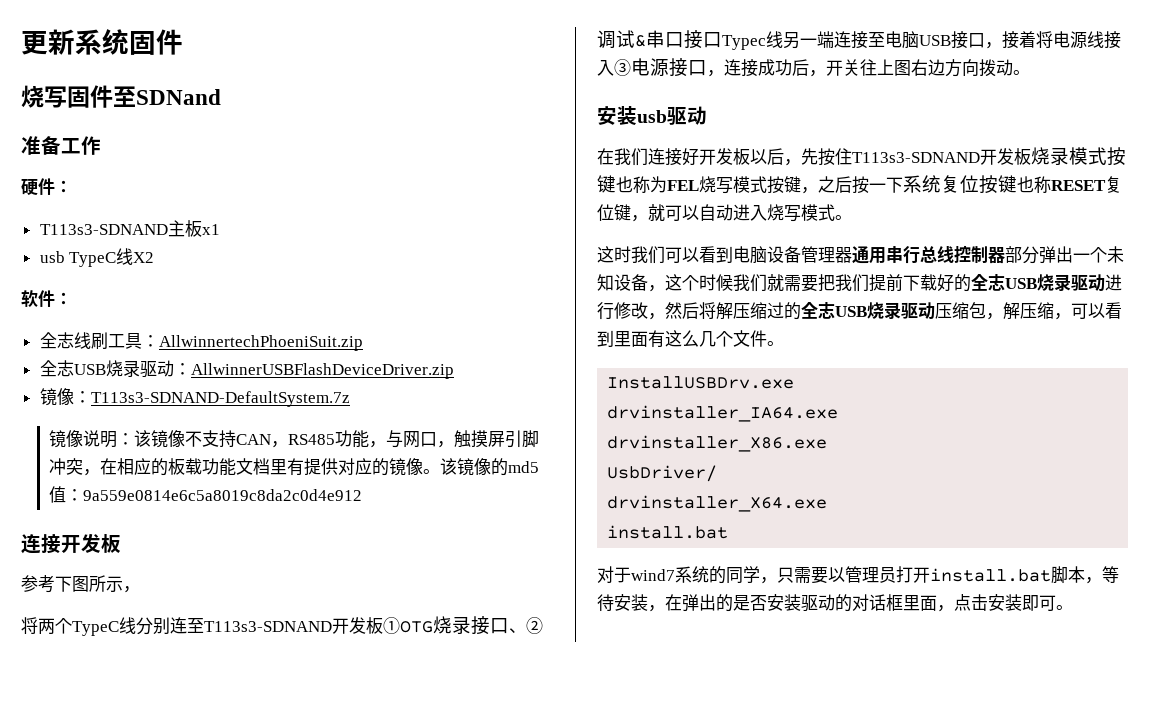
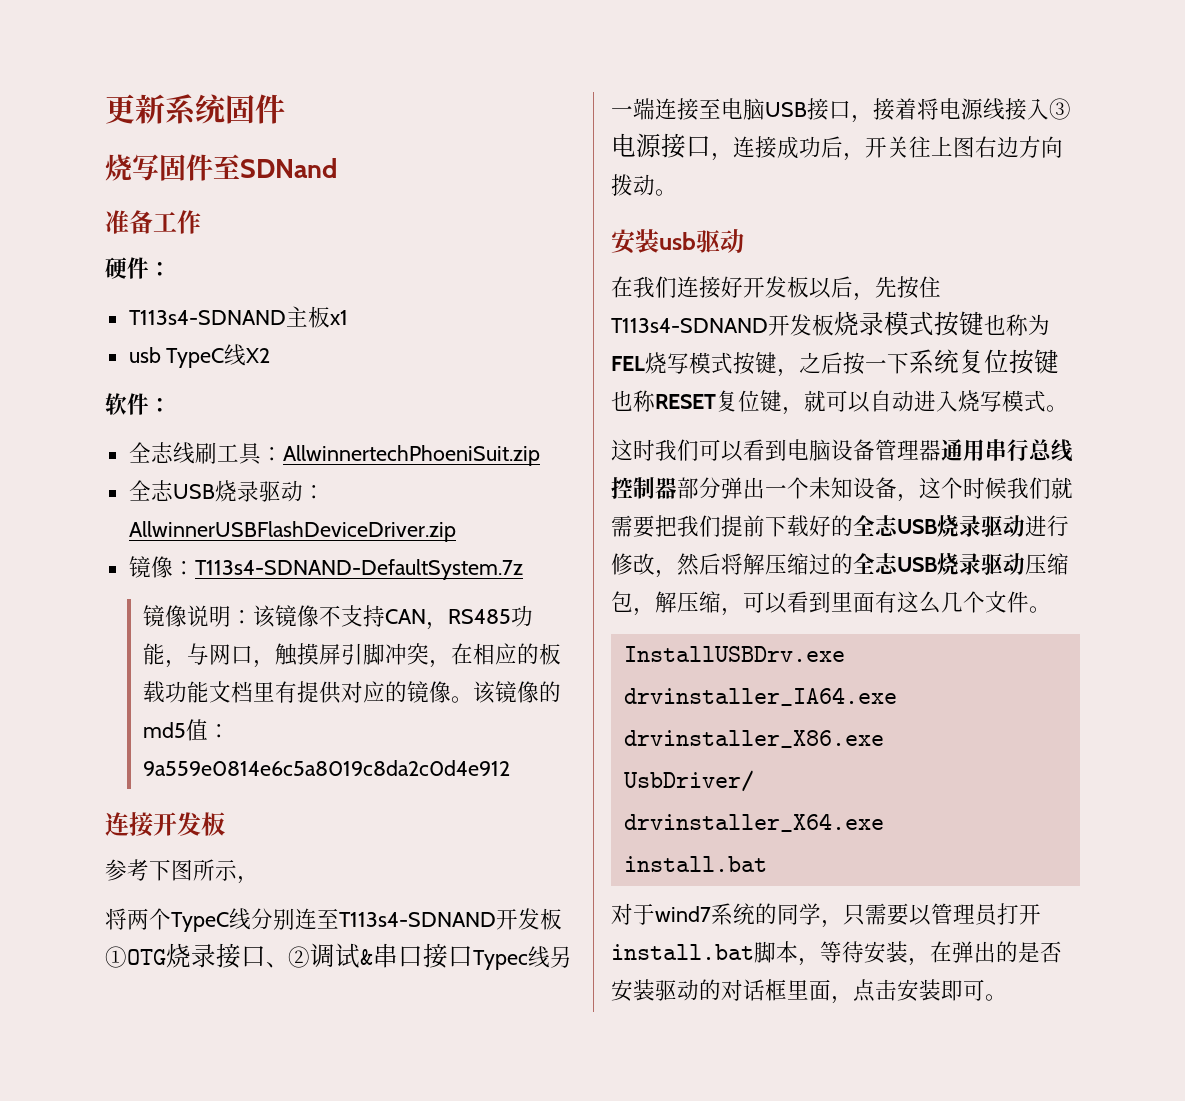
- T113s3-SDNAND主板x1
+ T113s4-SDNAND主板x1
- 镜像：T113s3-SDNAND-DefaultSystem.7z
+ 镜像：T113s4-SDNAND-DefaultSystem.7z
- 将两个TypeC线分别连至T113s3-SDNAND开发板①OTG烧录接口、②调试&串口接口Typec线另一端连接至电脑USB接口，接着将电源线接入③电源接口，连接成功后，开关往上图右边方向拨动。
+ 将两个TypeC线分别连至T113s4-SDNAND开发板①OTG烧录接口、②调试&串口接口Typec线另一端连接至电脑USB接口，接着将电源线接入③电源接口，连接成功后，开关往上图右边方向拨动。
- 在我们连接好开发板以后，先按住T113s3-SDNAND开发板烧录模式按键也称为FEL烧写模式按键，之后按一下系统复位按键也称RESET复位键，就可以自动进入烧写模式。
+ 在我们连接好开发板以后，先按住T113s4-SDNAND开发板烧录模式按键也称为FEL烧写模式按键，之后按一下系统复位按键也称RESET复位键，就可以自动进入烧写模式。

